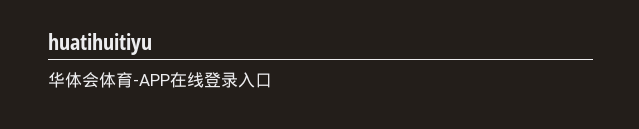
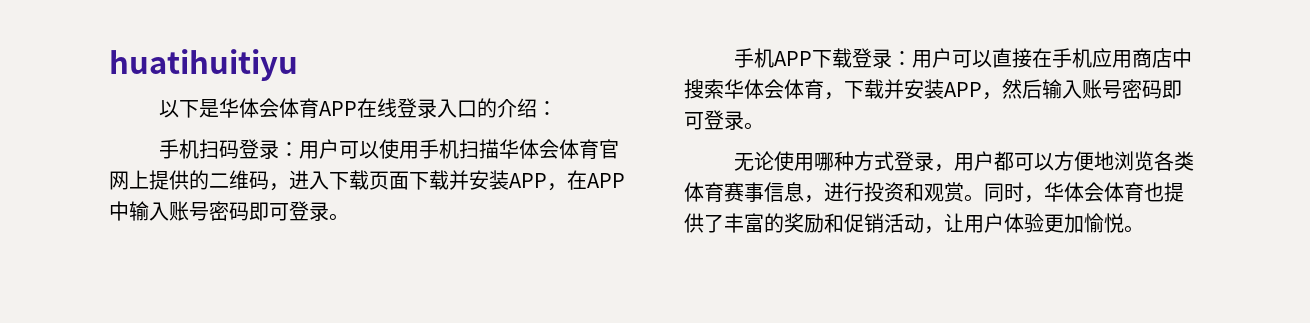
- 华体会体育-APP在线登录入口
+ 以下是华体会体育APP在线登录入口的介绍：
+ 手机扫码登录：用户可以使用手机扫描华体会体育官网上提供的二维码，进入下载页面下载并安装APP，在APP中输入账号密码即可登录。
+ 手机APP下载登录：用户可以直接在手机应用商店中搜索华体会体育，下载并安装APP，然后输入账号密码即可登录。
+ 无论使用哪种方式登录，用户都可以方便地浏览各类体育赛事信息，进行投资和观赏。同时，华体会体育也提供了丰富的奖励和促销活动，让用户体验更加愉悦。

